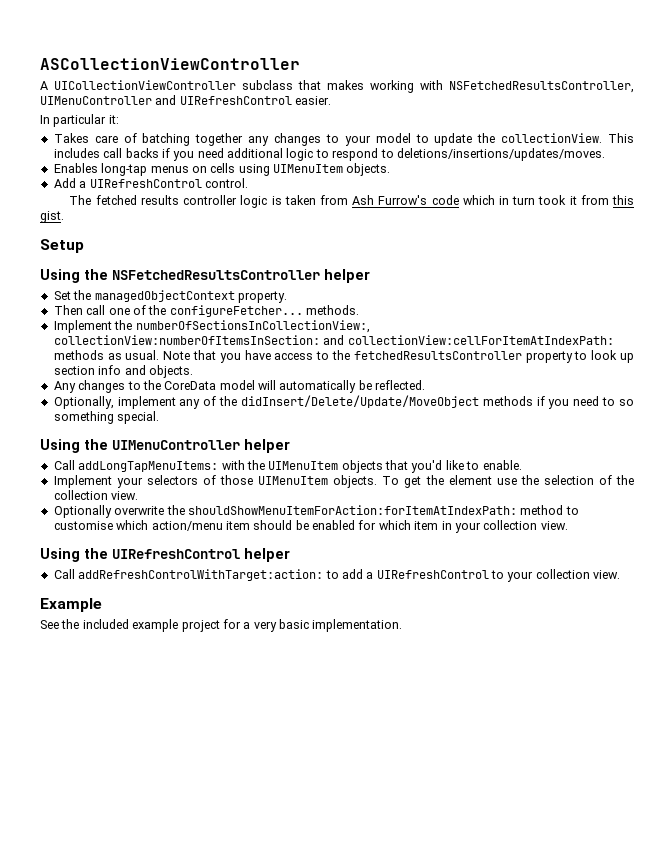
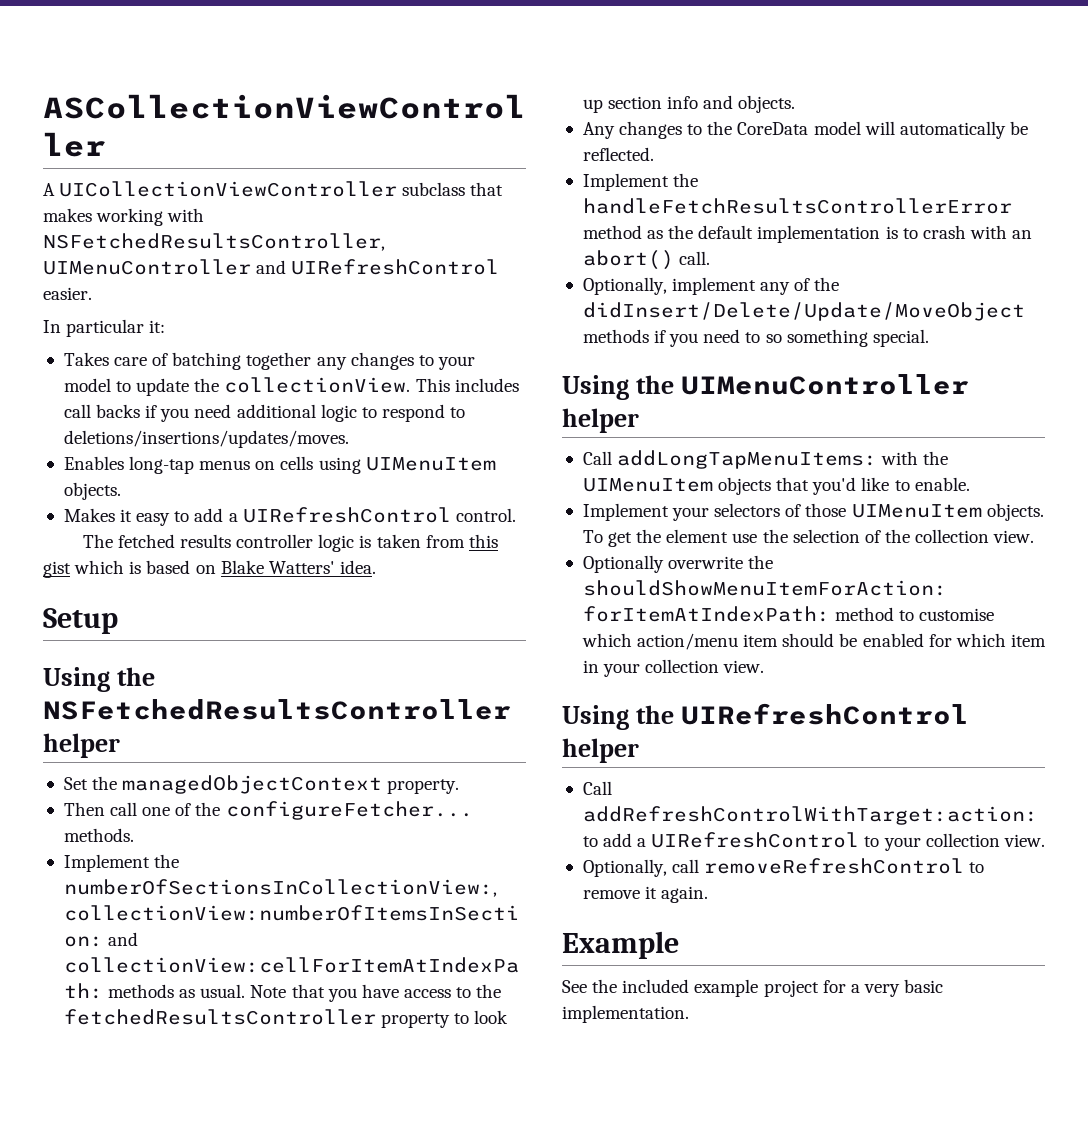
- Add a UIRefreshControl control.
+ Makes it easy to add a UIRefreshControl control.
- The fetched results controller logic is taken from Ash Furrow's code which in turn took it from this gist.
+ The fetched results controller logic is taken from this gist which is based on Blake Watters' idea.
+ Implement the handleFetchResultsControllerError method as the default implementation is to crash with an abort() call.
+ Optionally, call removeRefreshControl to remove it again.

